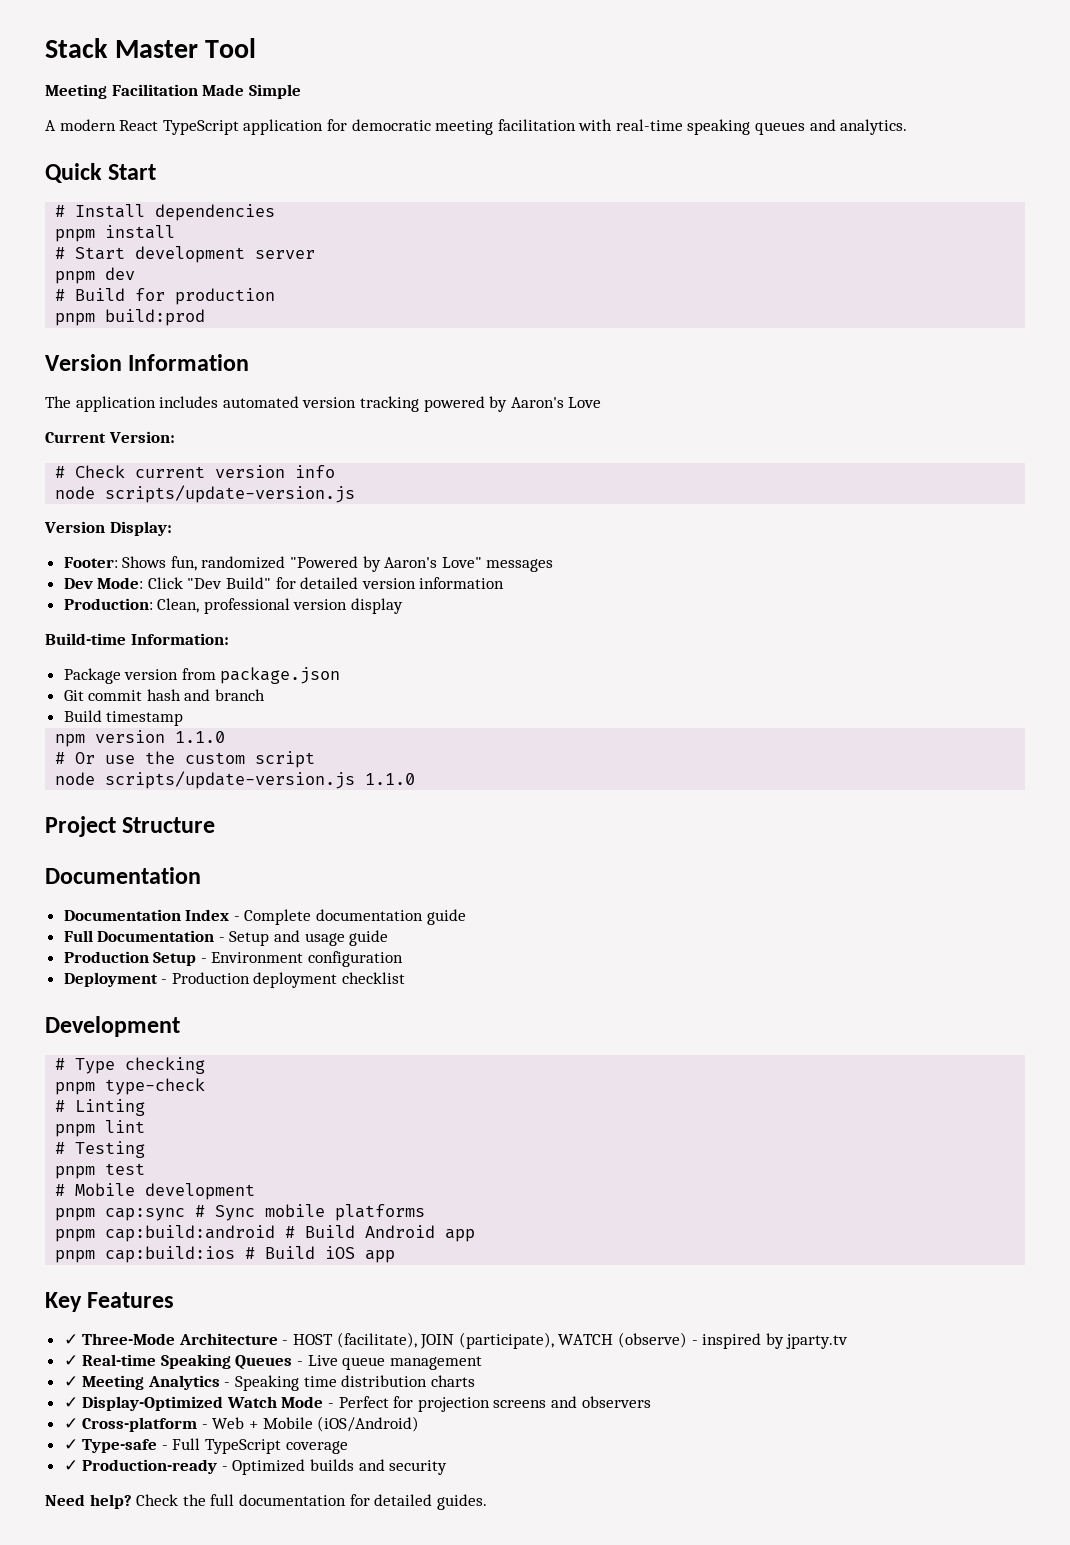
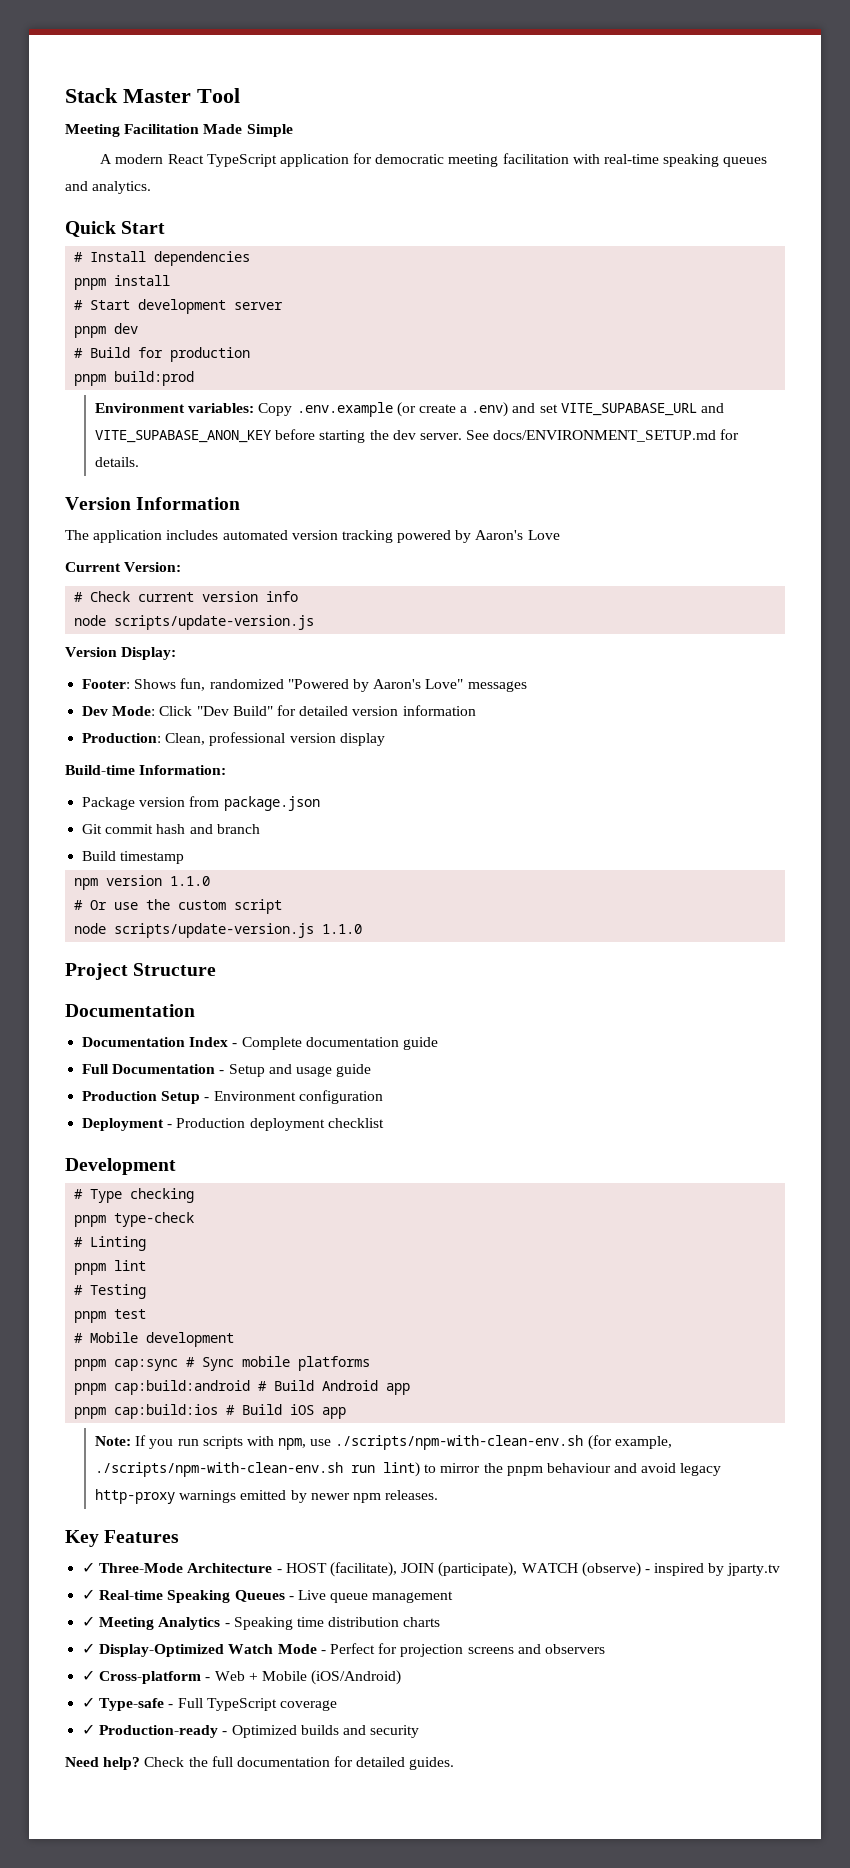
+ Environment variables: Copy .env.example (or create a .env) and set VITE_SUPABASE_URL and VITE_SUPABASE_ANON_KEY before starting the dev server. See docs/ENVIRONMENT_SETUP.md for details.
+ Note: If you run scripts with npm, use ./scripts/npm-with-clean-env.sh (for example, ./scripts/npm-with-clean-env.sh run lint) to mirror the pnpm behaviour and avoid legacy http-proxy warnings emitted by newer npm releases.

